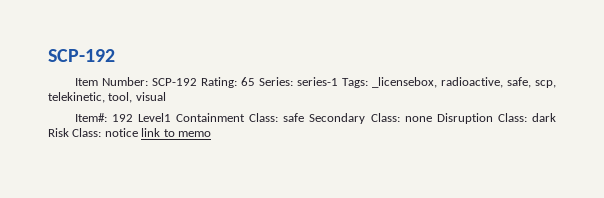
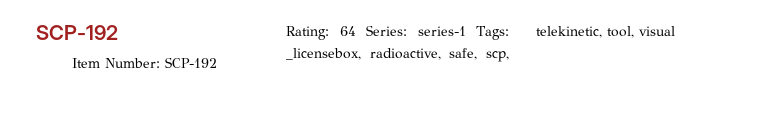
- Item Number: SCP-192 Rating: 65 Series: series-1 Tags: _licensebox, radioactive, safe, scp, telekinetic, tool, visual
+ Item Number: SCP-192 Rating: 64 Series: series-1 Tags: _licensebox, radioactive, safe, scp, telekinetic, tool, visual
- Item#: 192 Level1 Containment Class: safe Secondary Class: none Disruption Class: dark Risk Class: notice link to memo

